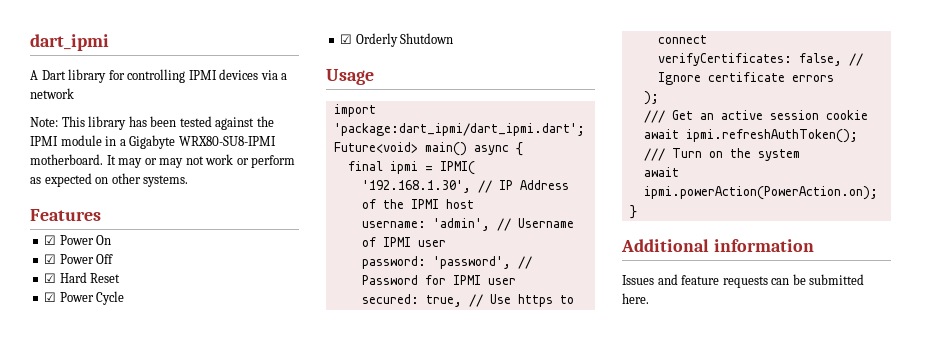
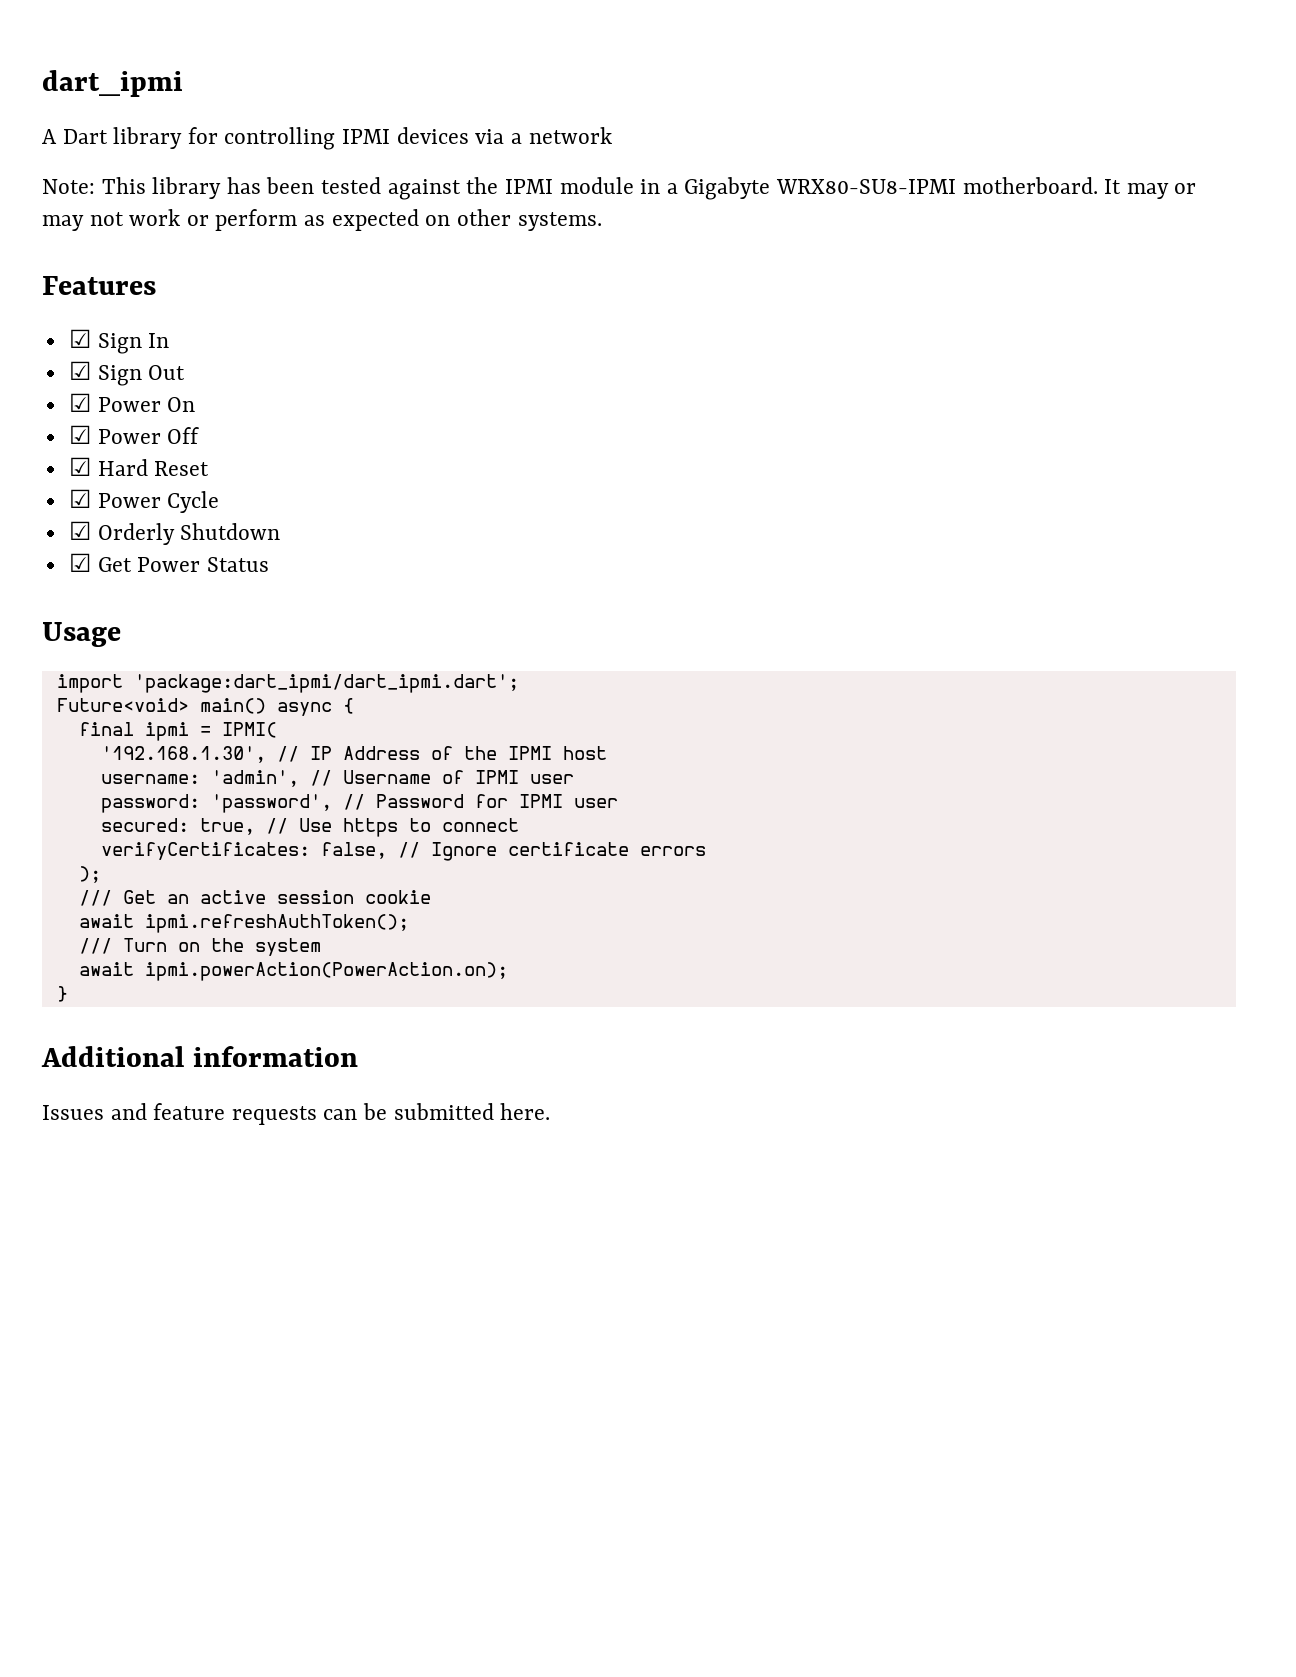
+ ☑ Sign In
+ ☑ Sign Out
+ ☑ Get Power Status

